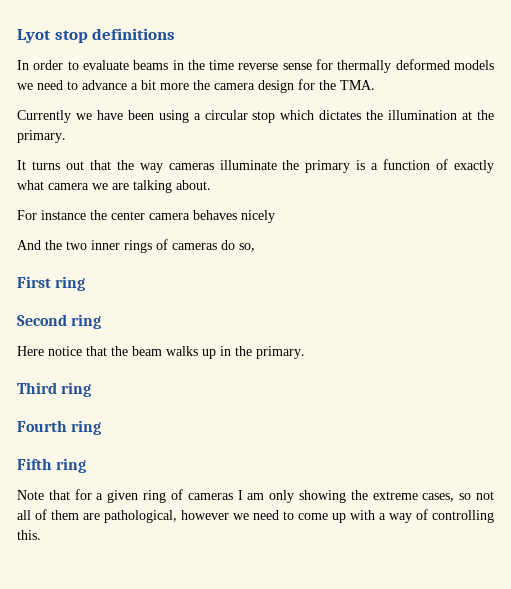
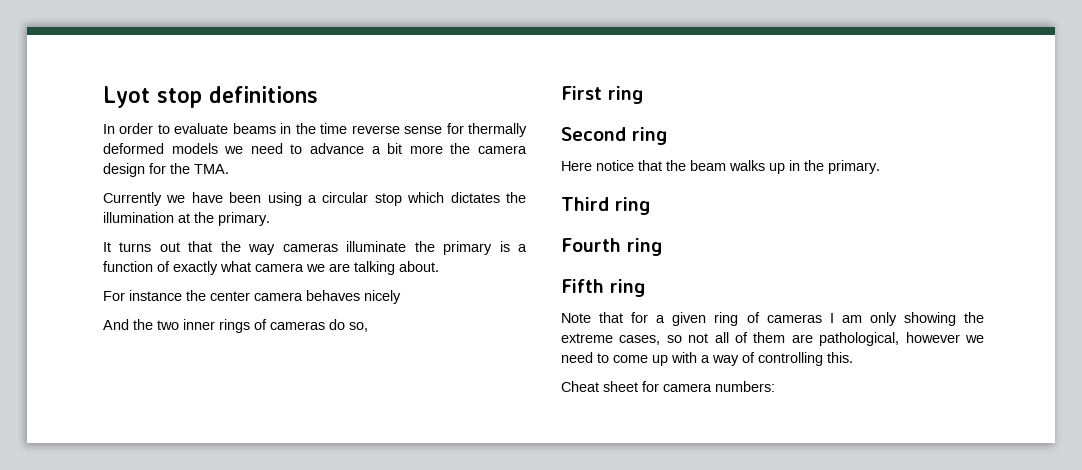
+ Cheat sheet for camera numbers:

